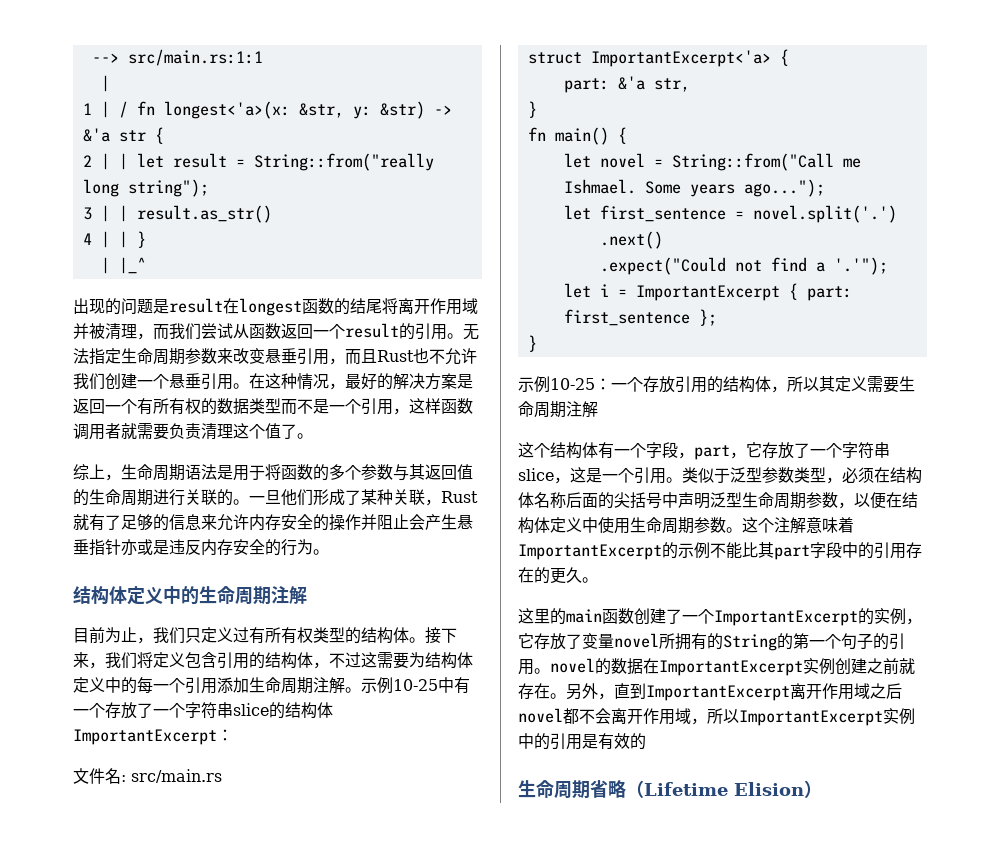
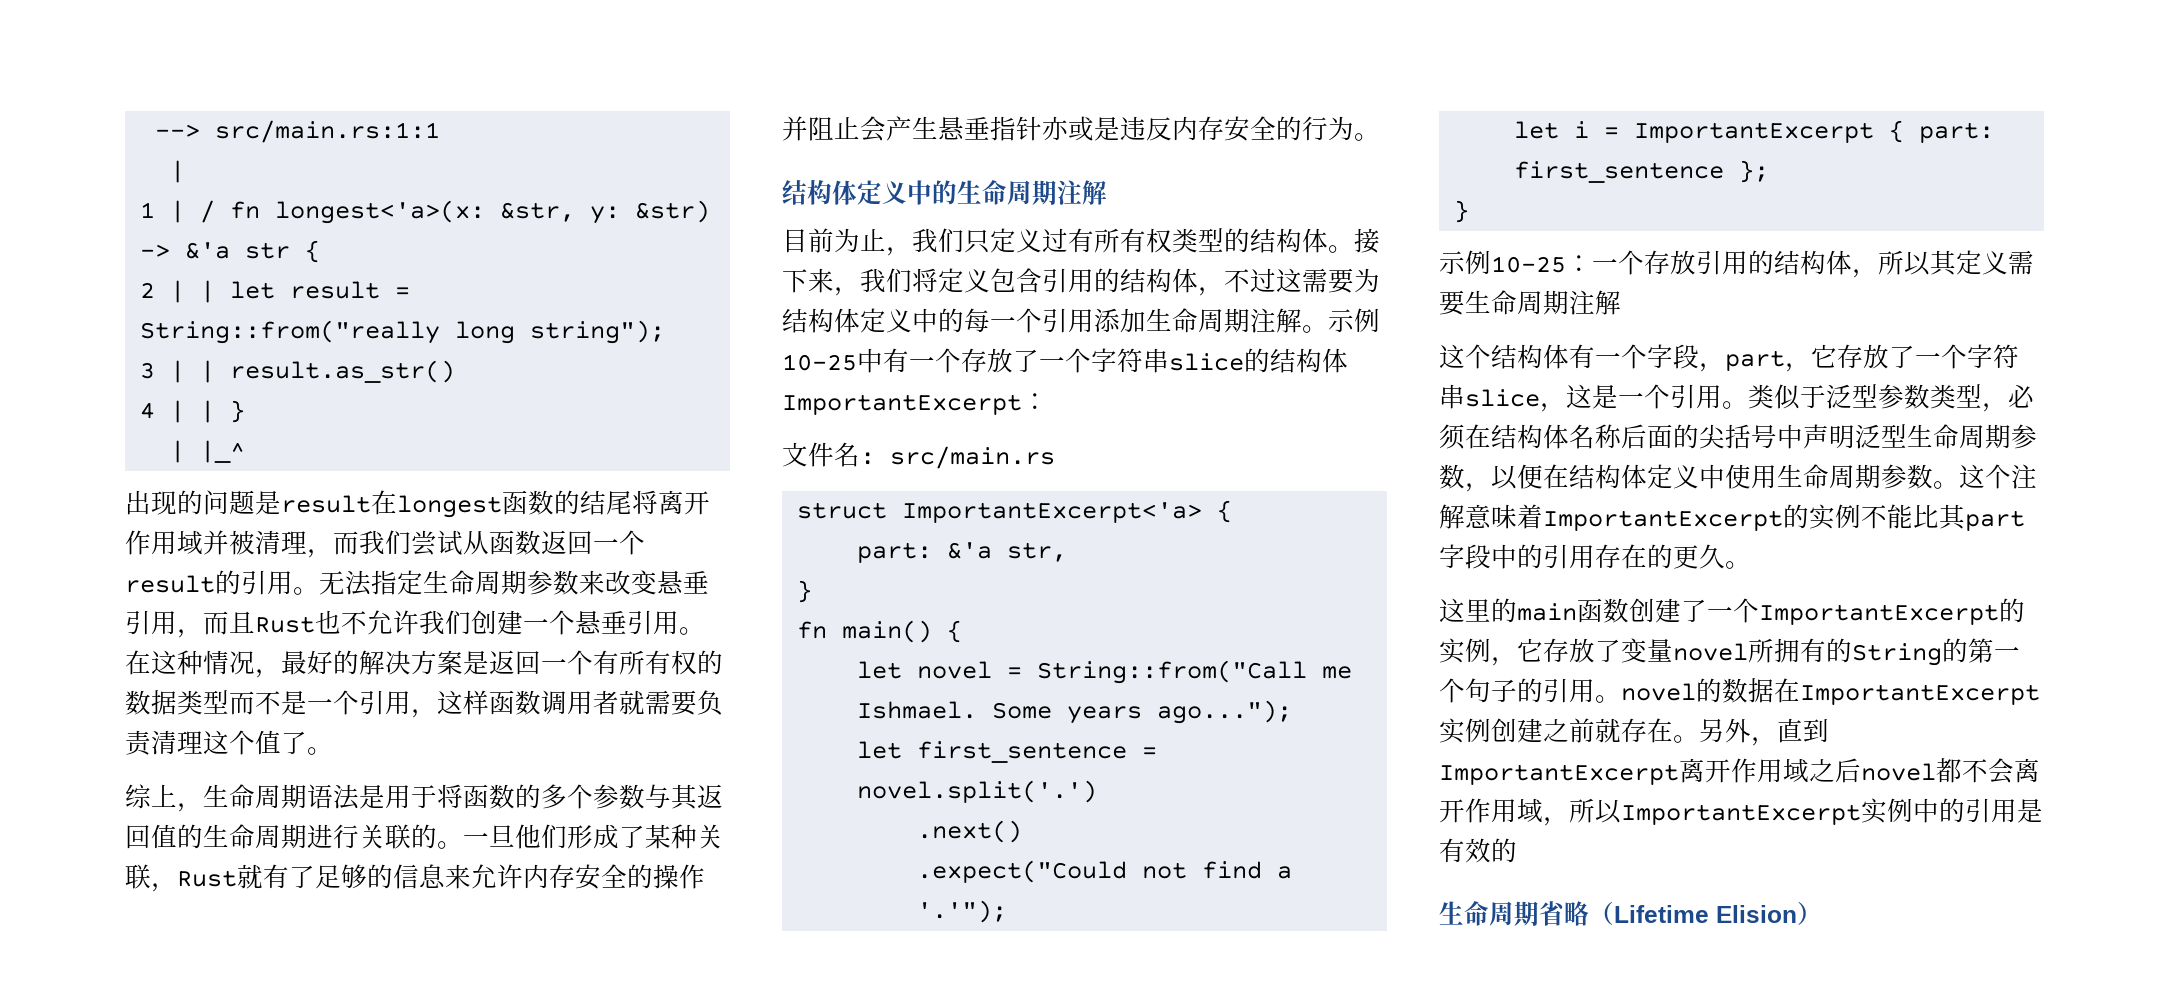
- 这个注解意味着ImportantExcerpt的示例不能比其part字段中的引用存在的更久。
+ 这个注解意味着ImportantExcerpt的实例不能比其part字段中的引用存在的更久。

